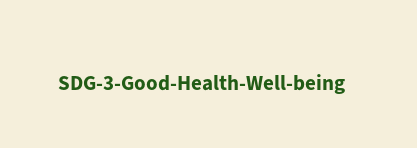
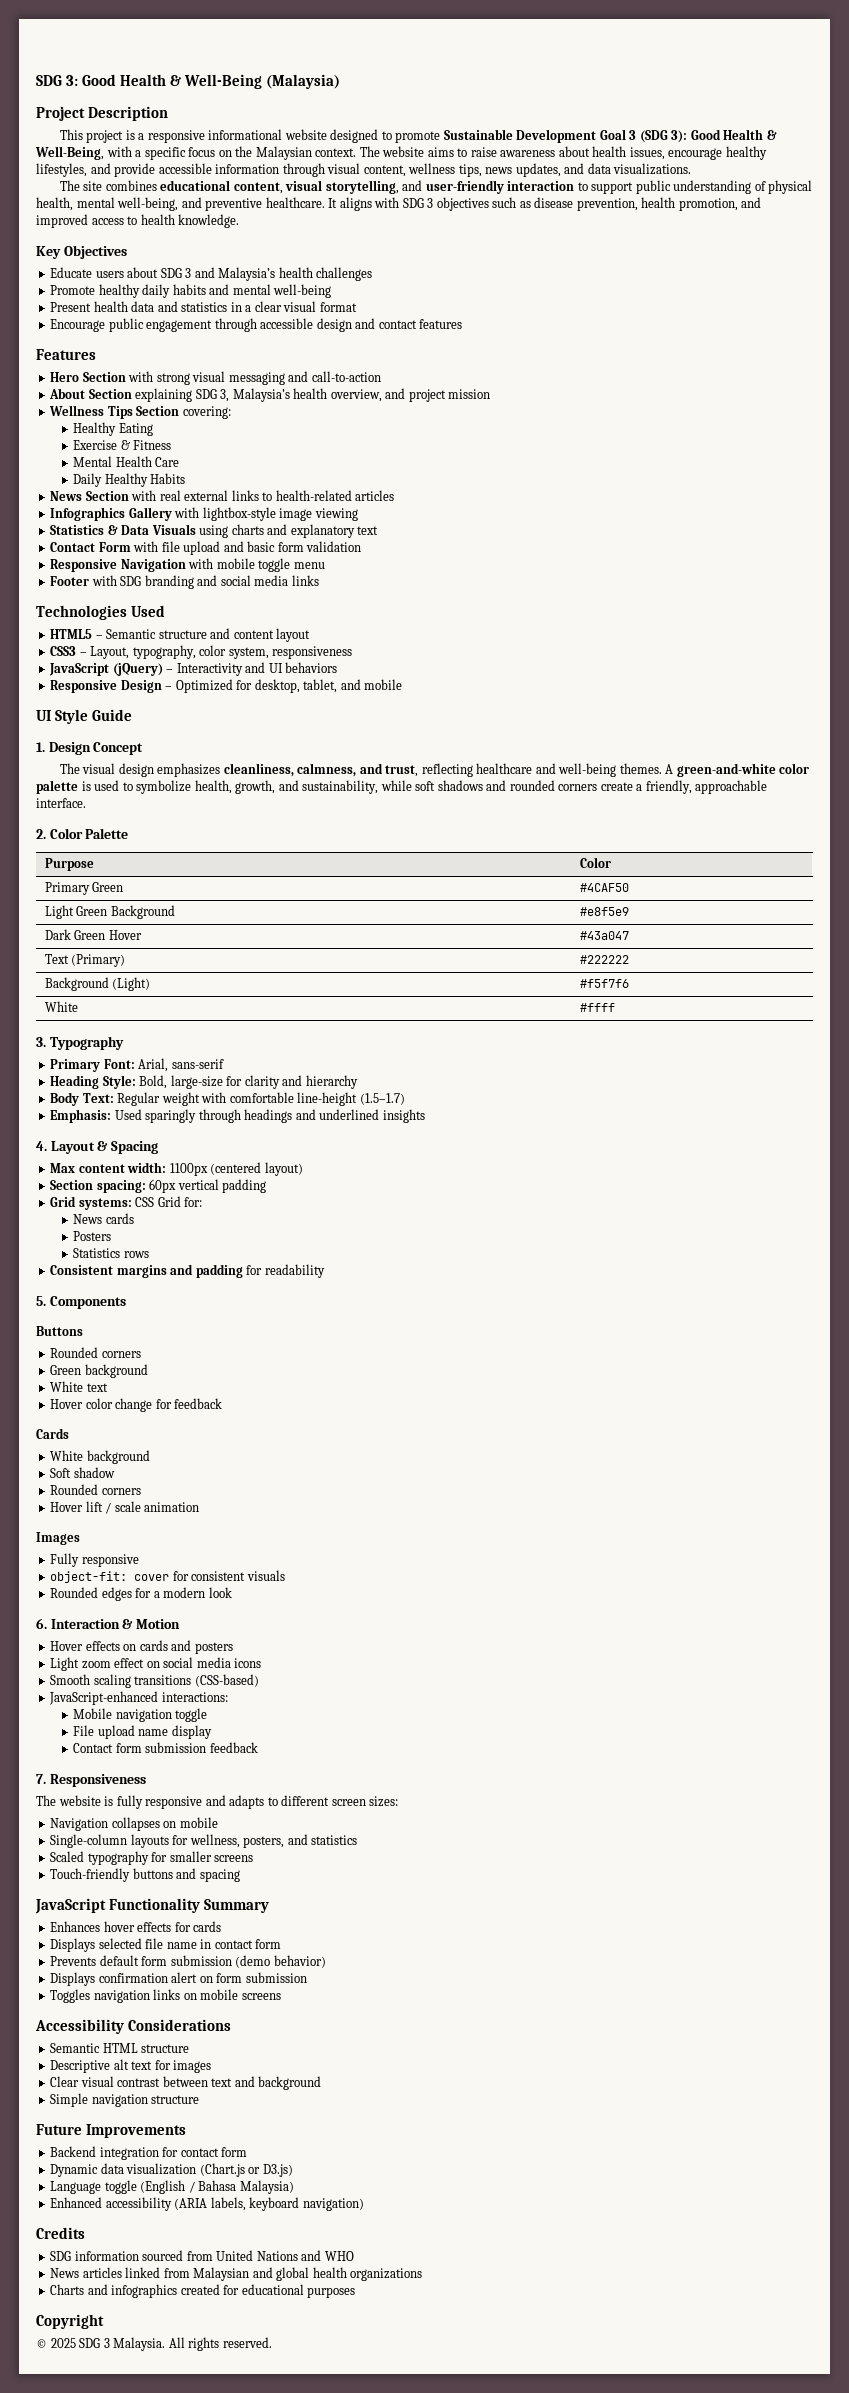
- SDG-3-Good-Health-Well-being
+ SDG 3: Good Health & Well-Being (Malaysia)
+ Project Description
+ This project is a responsive informational website designed to promote Sustainable Development Goal 3 (SDG 3): Good Health & Well-Being, with a specific focus on the Malaysian context. The website aims to raise awareness about health issues, encourage healthy lifestyles, and provide accessible information through visual content, wellness tips, news updates, and data visualizations.
+ The site combines educational content, visual storytelling, and user-friendly interaction to support public understanding of physical health, mental well-being, and preventive healthcare. It aligns with SDG 3 objectives such as disease prevention, health promotion, and improved access to health knowledge.
+ Key Objectives
+ Educate users about SDG 3 and Malaysia’s health challenges
+ Promote healthy daily habits and mental well-being
+ Present health data and statistics in a clear visual format
+ Encourage public engagement through accessible design and contact features
+ Features
+ Hero Section with strong visual messaging and call-to-action
+ About Section explaining SDG 3, Malaysia’s health overview, and project mission
+ Wellness Tips Section covering:
+ Healthy Eating
+ Exercise & Fitness
+ Mental Health Care
+ Daily Healthy Habits
+ News Section with real external links to health-related articles
+ Infographics Gallery with lightbox-style image viewing
+ Statistics & Data Visuals using charts and explanatory text
+ Contact Form with file upload and basic form validation
+ Responsive Navigation with mobile toggle menu
+ Footer with SDG branding and social media links
+ Technologies Used
+ HTML5 – Semantic structure and content layout
+ CSS3 – Layout, typography, color system, responsiveness
+ JavaScript (jQuery) – Interactivity and UI behaviors
+ Responsive Design – Optimized for desktop, tablet, and mobile
+ UI Style Guide
+ 1. Design Concept
+ The visual design emphasizes cleanliness, calmness, and trust, reflecting healthcare and well-being themes. A green-and-white color palette is used to symbolize health, growth, and sustainability, while soft shadows and rounded corners create a friendly, approachable interface.
+ 2. Color Palette
+ Purpose | Color
+ Primary Green | #4CAF50
+ Light Green Background | #e8f5e9
+ Dark Green Hover | #43a047
+ Text (Primary) | #222222
+ Background (Light) | #f5f7f6
+ White | #ffff
+ 3. Typography
+ Primary Font: Arial, sans-serif
+ Heading Style: Bold, large-size for clarity and hierarchy
+ Body Text: Regular weight with comfortable line-height (1.5–1.7)
+ Emphasis: Used sparingly through headings and underlined insights
+ 4. Layout & Spacing
+ Max content width: 1100px (centered layout)
+ Section spacing: 60px vertical padding
+ Grid systems: CSS Grid for:
+ News cards
+ Posters
+ Statistics rows
+ Consistent margins and padding for readability
+ 5. Components
+ Buttons
+ Rounded corners
+ Green background
+ White text
+ Hover color change for feedback
+ Cards
+ White background
+ Soft shadow
+ Rounded corners
+ Hover lift / scale animation
+ Images
+ Fully responsive
+ object-fit: cover for consistent visuals
+ Rounded edges for a modern look
+ 6. Interaction & Motion
+ Hover effects on cards and posters
+ Light zoom effect on social media icons
+ Smooth scaling transitions (CSS-based)
+ JavaScript-enhanced interactions:
+ Mobile navigation toggle
+ File upload name display
+ Contact form submission feedback
+ 7. Responsiveness
+ The website is fully responsive and adapts to different screen sizes:
+ Navigation collapses on mobile
+ Single-column layouts for wellness, posters, and statistics
+ Scaled typography for smaller screens
+ Touch-friendly buttons and spacing
+ JavaScript Functionality Summary
+ Enhances hover effects for cards
+ Displays selected file name in contact form
+ Prevents default form submission (demo behavior)
+ Displays confirmation alert on form submission
+ Toggles navigation links on mobile screens
+ Accessibility Considerations
+ Semantic HTML structure
+ Descriptive alt text for images
+ Clear visual contrast between text and background
+ Simple navigation structure
+ Future Improvements
+ Backend integration for contact form
+ Dynamic data visualization (Chart.js or D3.js)
+ Language toggle (English / Bahasa Malaysia)
+ Enhanced accessibility (ARIA labels, keyboard navigation)
+ Credits
+ SDG information sourced from United Nations and WHO
+ News articles linked from Malaysian and global health organizations
+ Charts and infographics created for educational purposes
+ Copyright
+ © 2025 SDG 3 Malaysia. All rights reserved.

